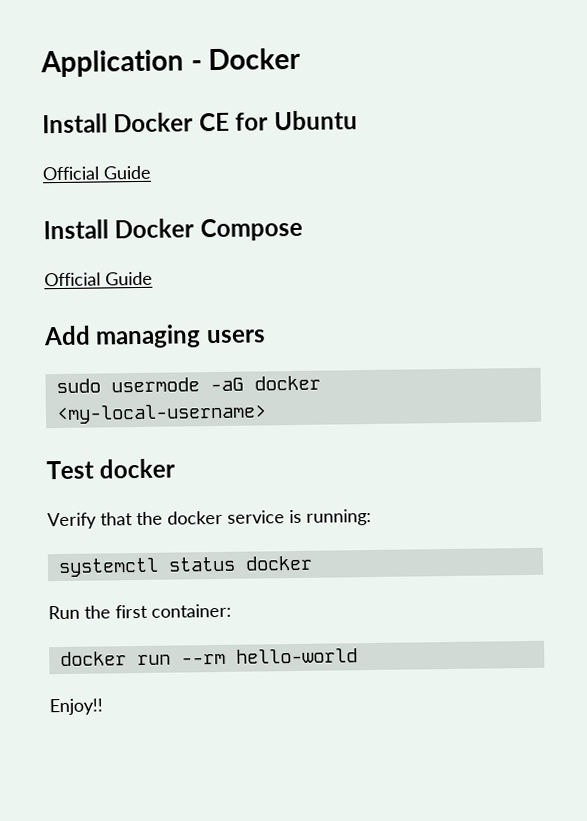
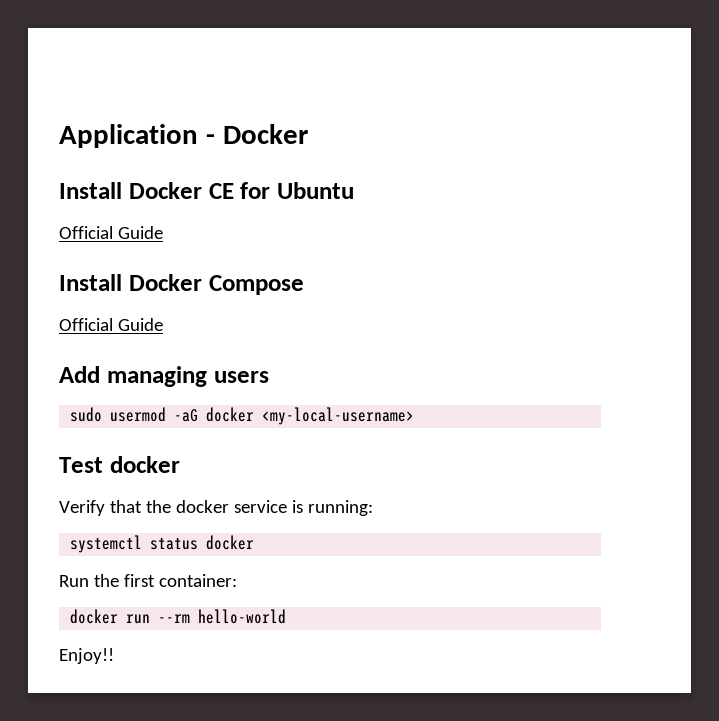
- sudo usermode -aG docker <my-local-username>
+ sudo usermod -aG docker <my-local-username>

